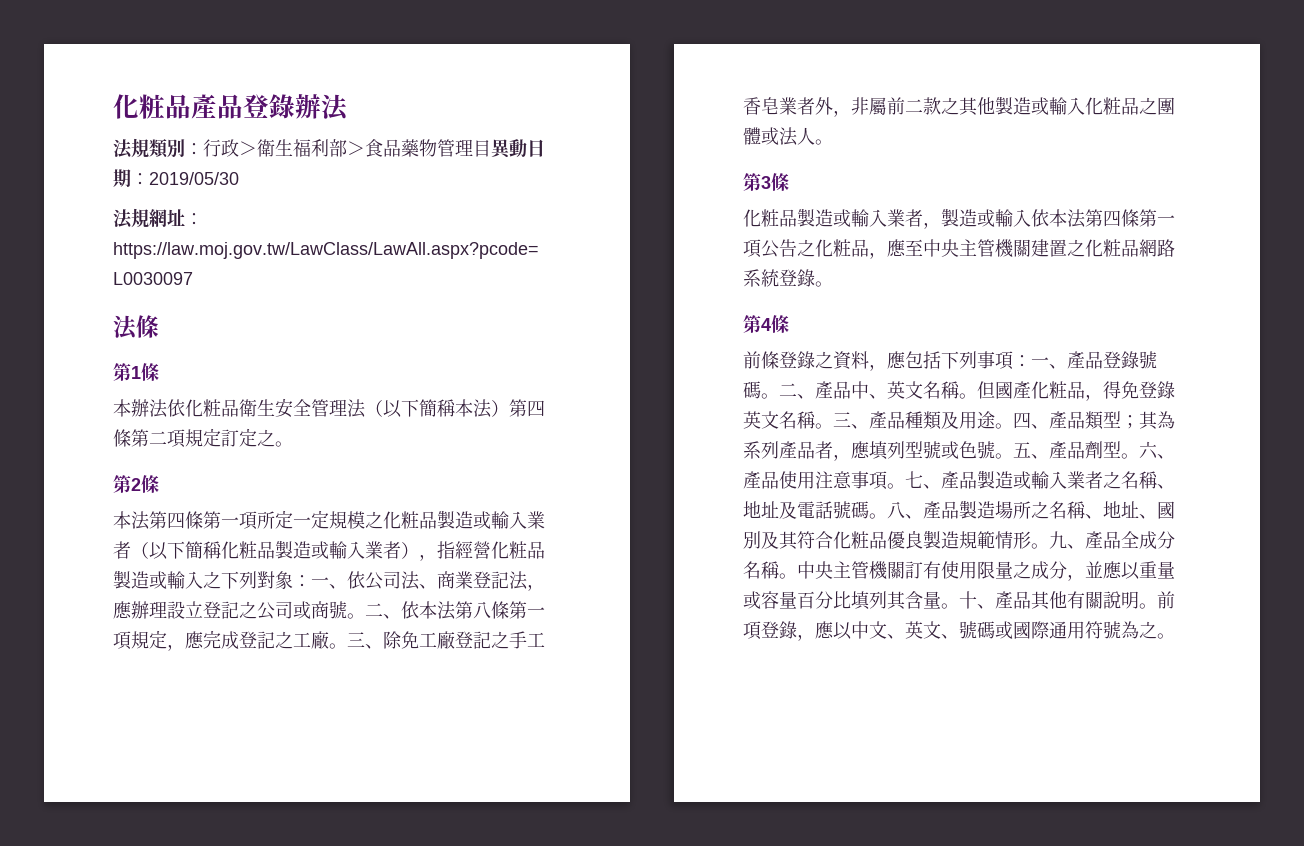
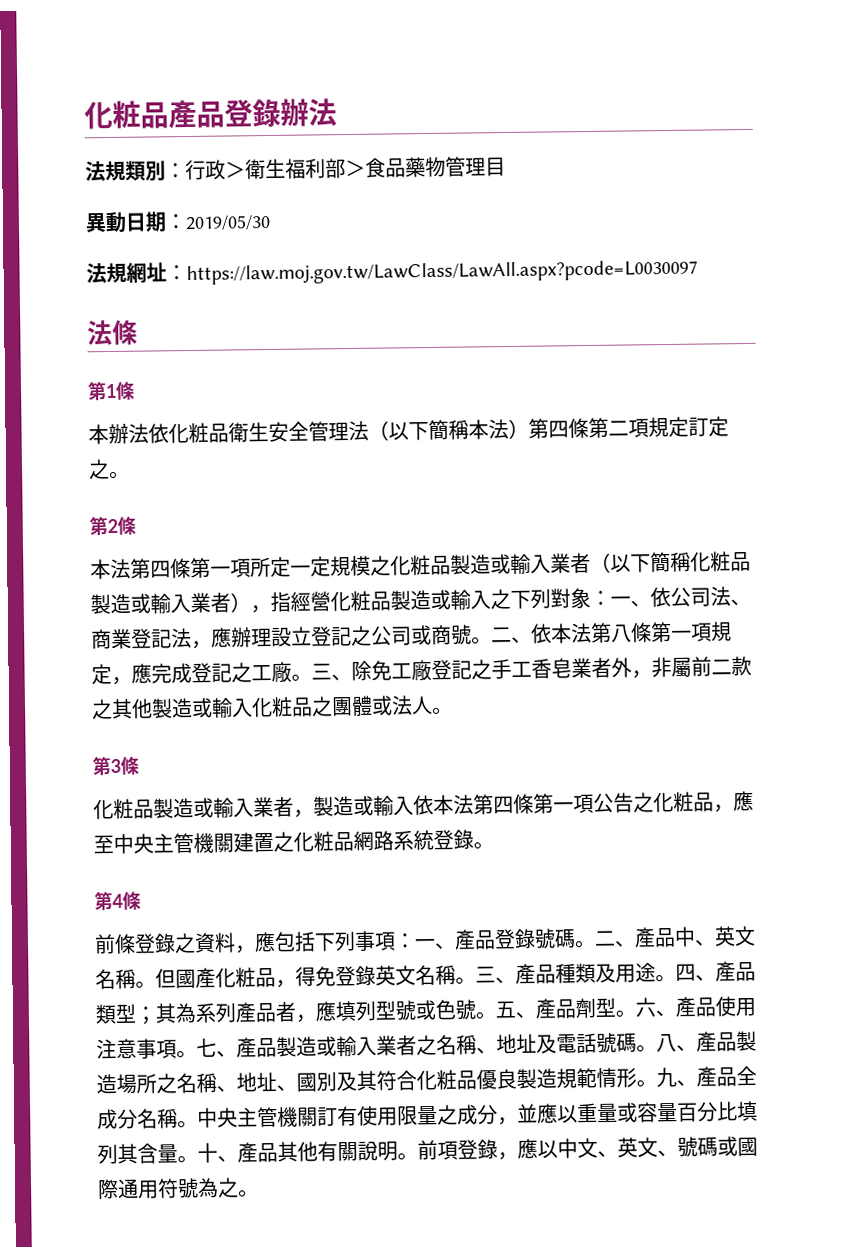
- 法規類別：行政＞衛生福利部＞食品藥物管理目異動日期：2019/05/30
+ 法規類別：行政＞衛生福利部＞食品藥物管理目
+ 異動日期：2019/05/30

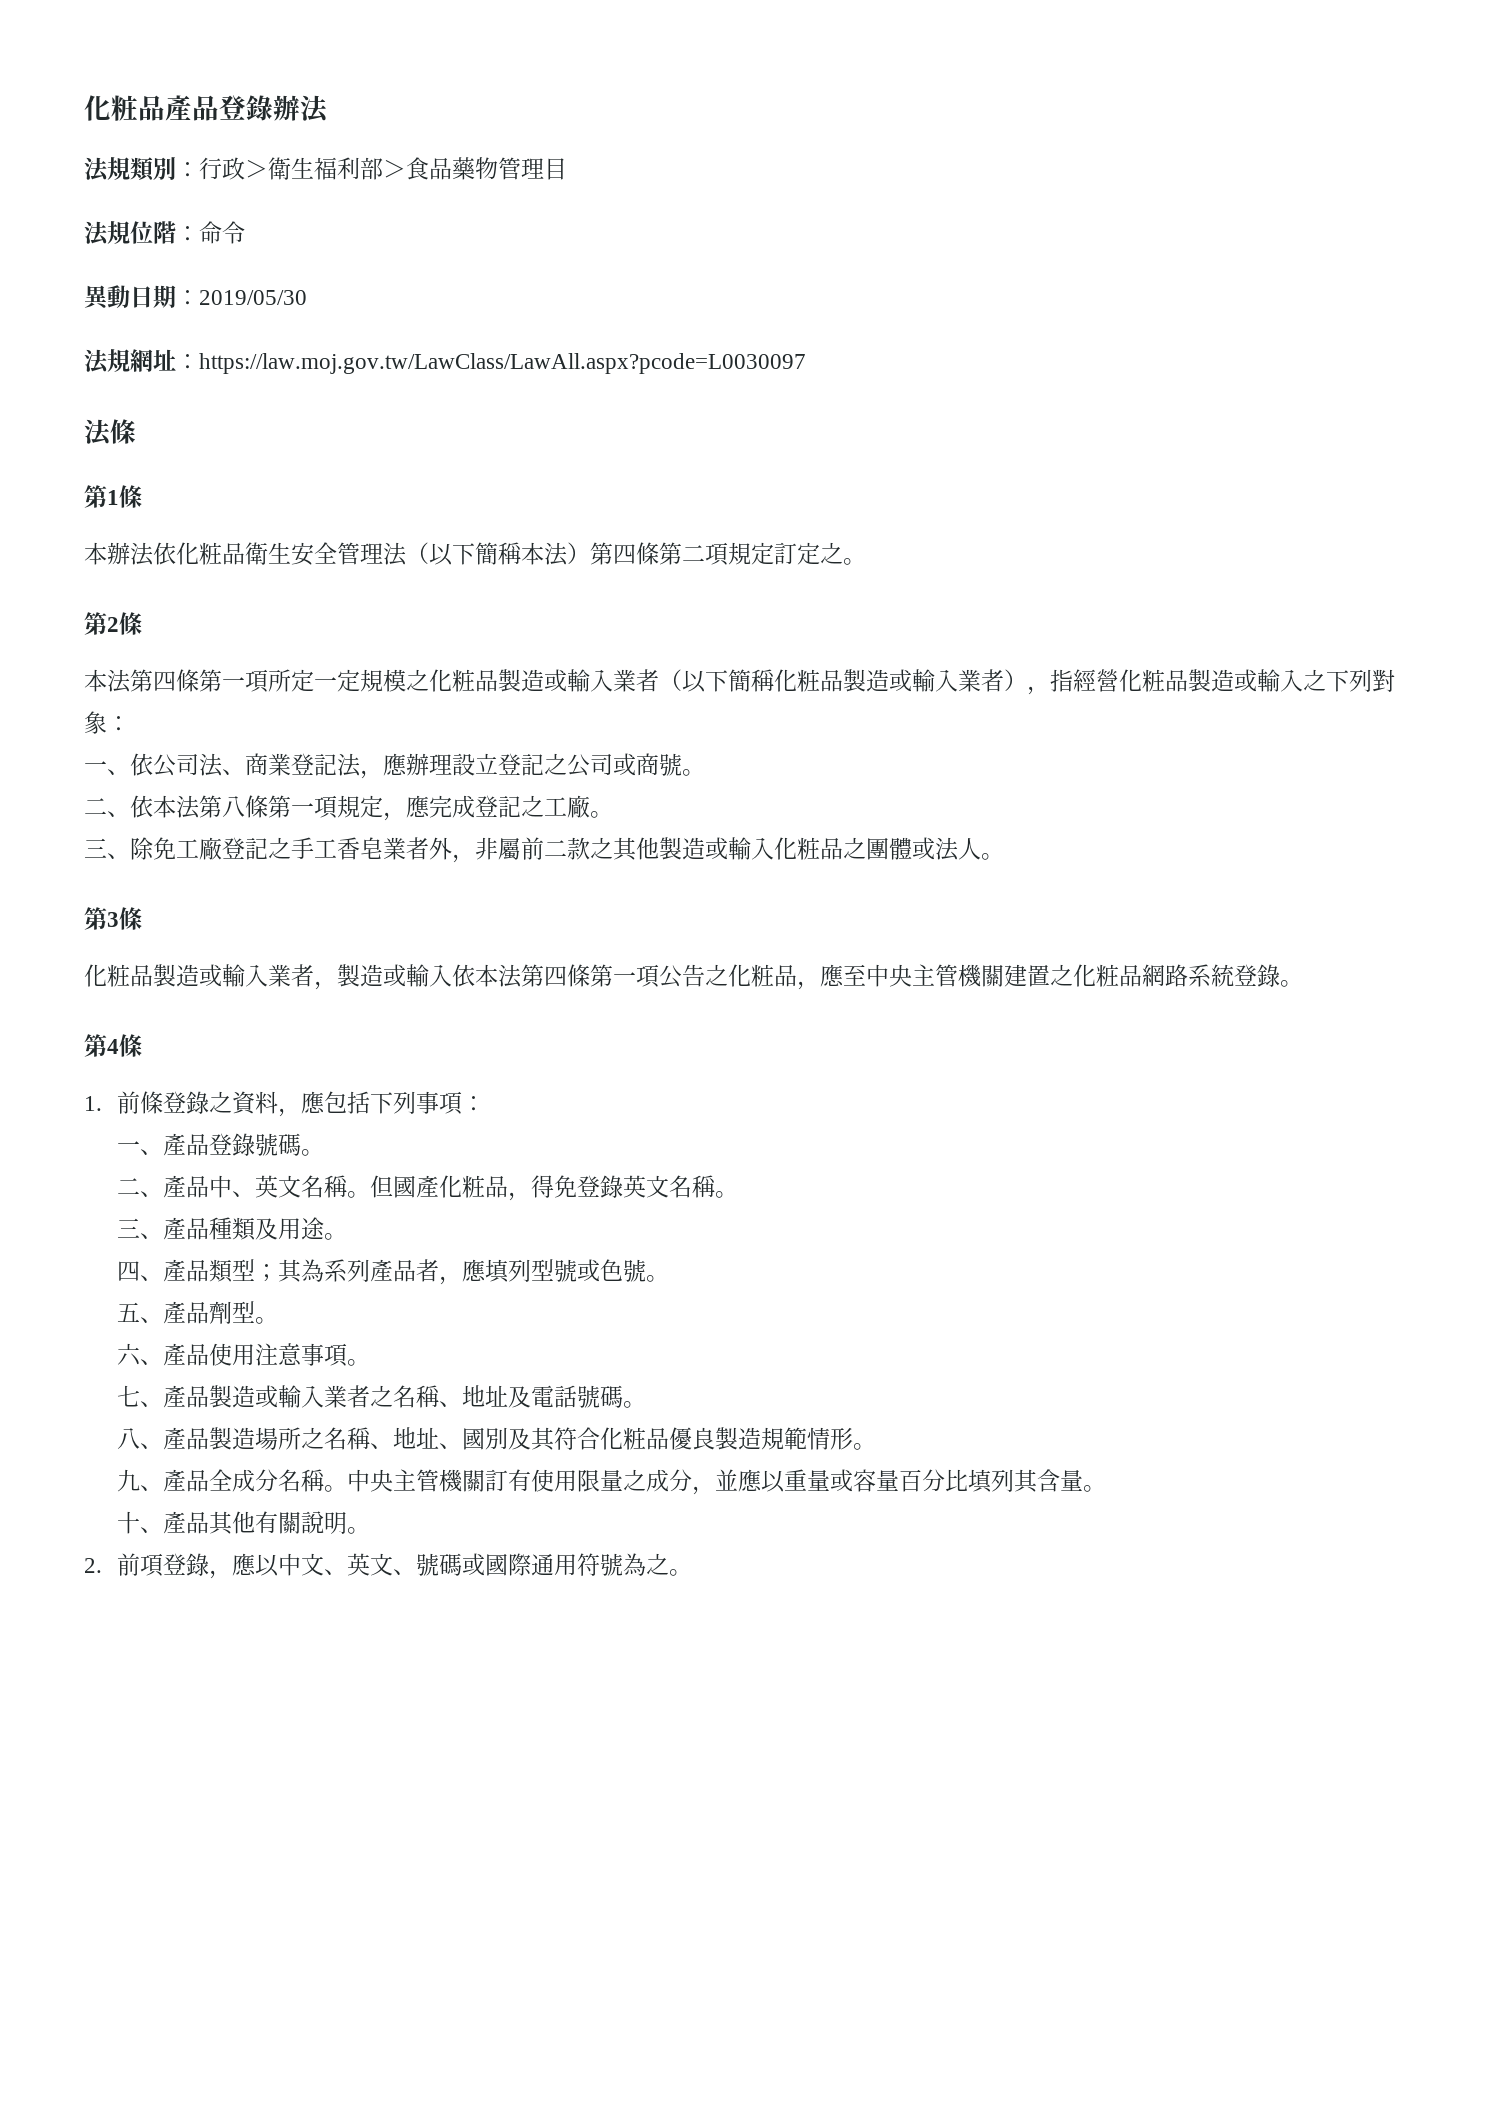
+ 法規位階：命令
- 本法第四條第一項所定一定規模之化粧品製造或輸入業者（以下簡稱化粧品製造或輸入業者），指經營化粧品製造或輸入之下列對象：一、依公司法、商業登記法，應辦理設立登記之公司或商號。二、依本法第八條第一項規定，應完成登記之工廠。三、除免工廠登記之手工香皂業者外，非屬前二款之其他製造或輸入化粧品之團體或法人。
+ 本法第四條第一項所定一定規模之化粧品製造或輸入業者（以下簡稱化粧品製造或輸入業者），指經營化粧品製造或輸入之下列對象：
+ 一、依公司法、商業登記法，應辦理設立登記之公司或商號。
+ 二、依本法第八條第一項規定，應完成登記之工廠。
+ 三、除免工廠登記之手工香皂業者外，非屬前二款之其他製造或輸入化粧品之團體或法人。
- 前條登錄之資料，應包括下列事項：一、產品登錄號碼。二、產品中、英文名稱。
+ 1.前條登錄之資料，應包括下列事項：
+ 一、產品登錄號碼。
+ 二、產品中、英文名稱。
- 但國產化粧品，得免登錄英文名稱。三、產品種類及用途。四、產品類型；
+ 但國產化粧品，得免登錄英文名稱。
+ 三、產品種類及用途。
+ 四、產品類型；
- 其為系列產品者，應填列型號或色號。五、產品劑型。六、產品使用注意事項。七、產品製造或輸入業者之名稱、地址及電話號碼。八、產品製造場所之名稱、地址、國別及其符合化粧品優良製造規範情形。九、產品全成分名稱。
+ 其為系列產品者，應填列型號或色號。
+ 五、產品劑型。
+ 六、產品使用注意事項。
+ 七、產品製造或輸入業者之名稱、地址及電話號碼。
+ 八、產品製造場所之名稱、地址、國別及其符合化粧品優良製造規範情形。
+ 九、產品全成分名稱。
- 中央主管機關訂有使用限量之成分，並應以重量或容量百分比填列其含量。十、產品其他有關說明。前項登錄，應以中文、英文、號碼或國際通用符號為之。
+ 中央主管機關訂有使用限量之成分，並應以重量或容量百分比填列其含量。
+ 十、產品其他有關說明。
+ 2.前項登錄，應以中文、英文、號碼或國際通用符號為之。

